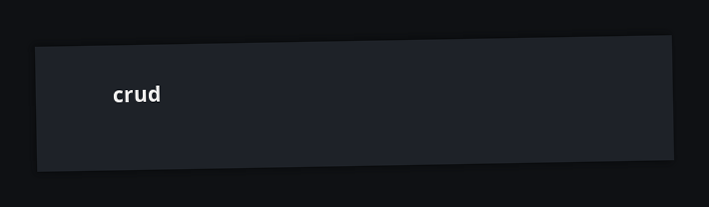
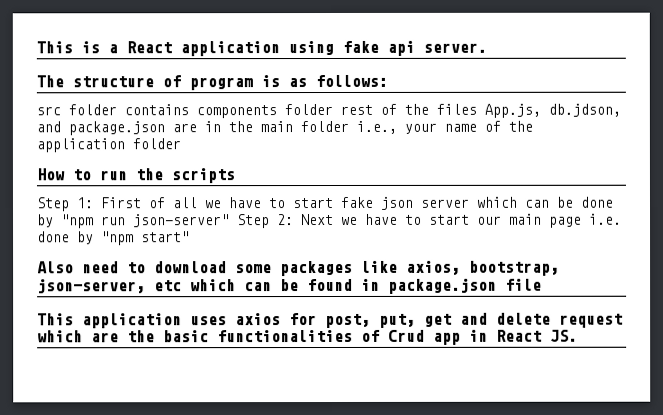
- crud
+ This is a React application using fake api server.
+ The structure of program is as follows:
+ src folder contains components folder rest of the files App.js, db.jdson, and package.json are in the main folder i.e., your name of the application folder
+ How to run the scripts
+ Step 1: First of all we have to start fake json server which can be done by "npm run json-server" Step 2: Next we have to start our main page i.e. done by "npm start"
+ Also need to download some packages like axios, bootstrap, json-server, etc which can be found in package.json file
+ This application uses axios for post, put, get and delete request which are the basic functionalities of Crud app in React JS.

